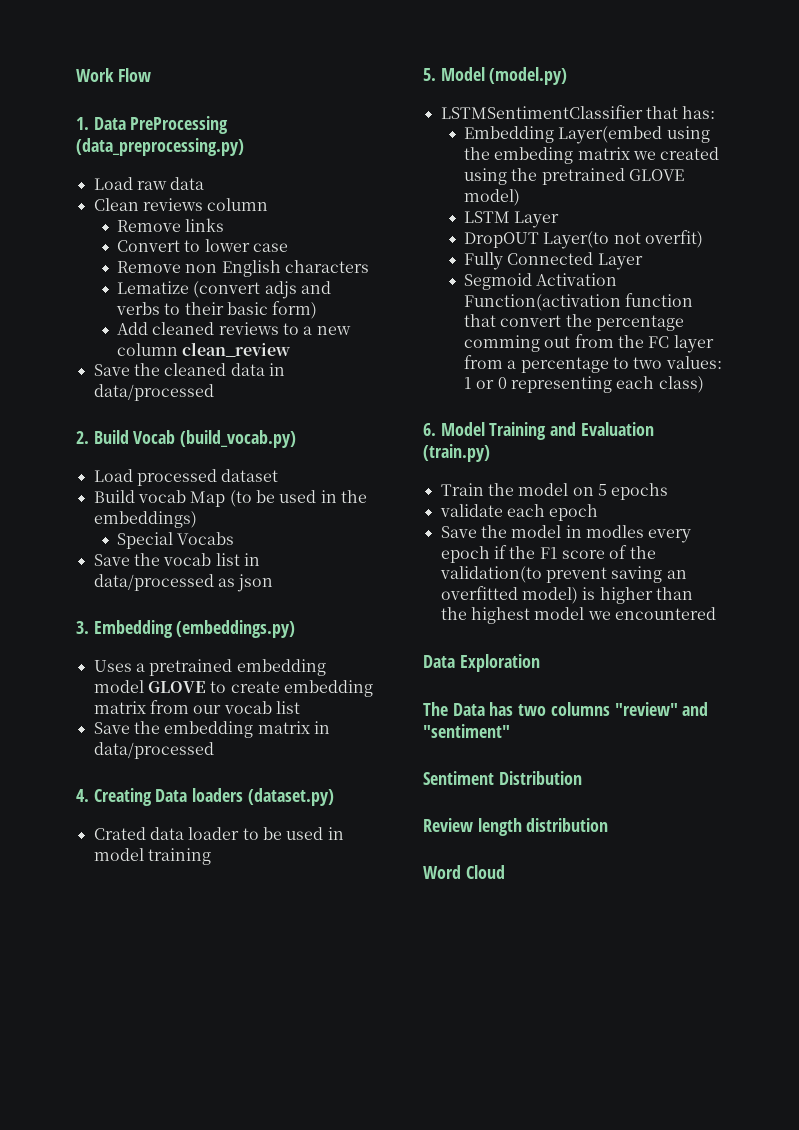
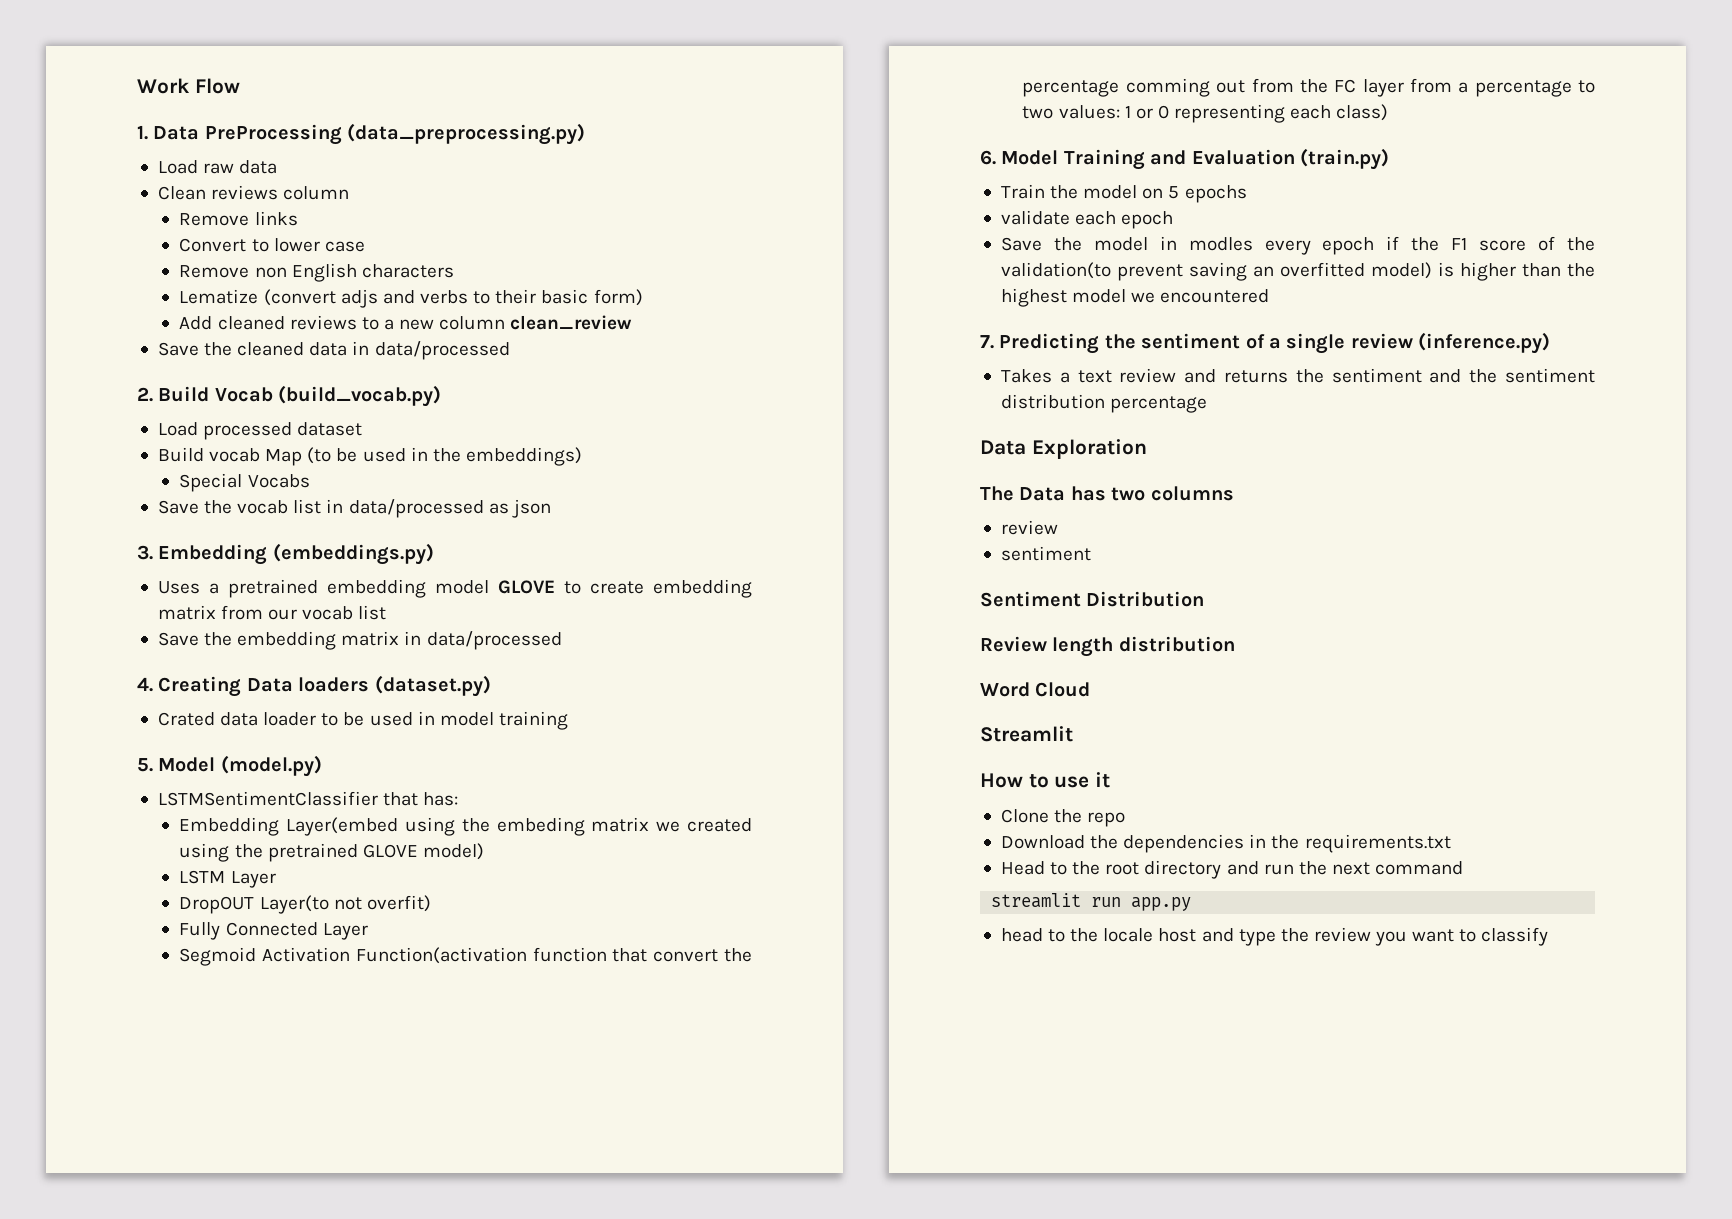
+ 7. Predicting the sentiment of a single review (inference.py)
+ Takes a text review and returns the sentiment and the sentiment distribution percentage
- The Data has two columns "review" and "sentiment"
+ The Data has two columns
+ review
+ sentiment
+ Streamlit
+ How to use it
+ Clone the repo
+ Download the dependencies in the requirements.txt
+ Head to the root directory and run the next command
+ streamlit run app.py
+ head to the locale host and type the review you want to classify

